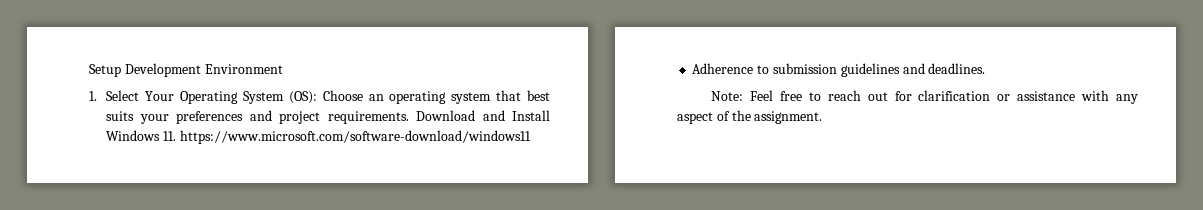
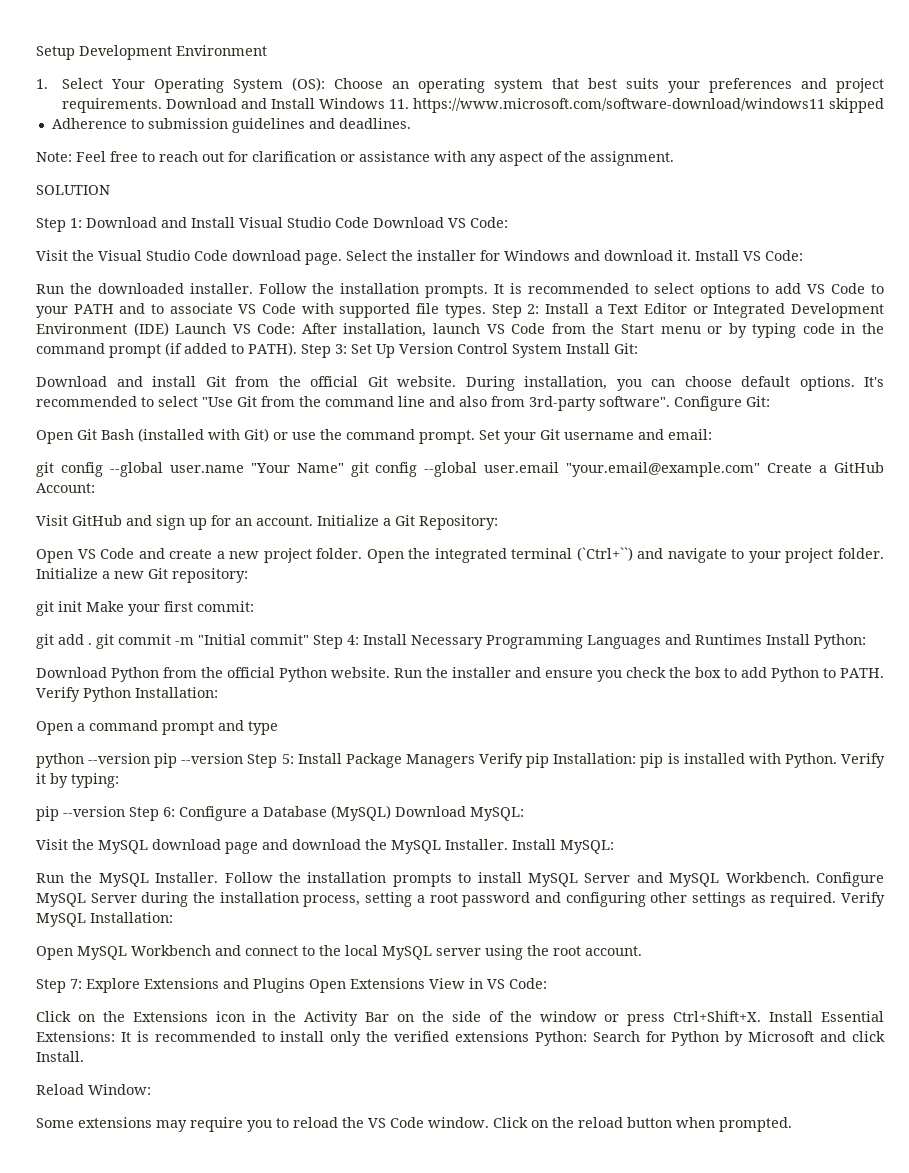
- Download and Install Windows 11. https://www.microsoft.com/software-download/windows11
+ Download and Install Windows 11. https://www.microsoft.com/software-download/windows11 skipped
+ SOLUTION
+ Step 1: Download and Install Visual Studio Code Download VS Code:
+ Visit the Visual Studio Code download page. Select the installer for Windows and download it. Install VS Code:
+ Run the downloaded installer. Follow the installation prompts. It is recommended to select options to add VS Code to your PATH and to associate VS Code with supported file types. Step 2: Install a Text Editor or Integrated Development Environment (IDE) Launch VS Code: After installation, launch VS Code from the Start menu or by typing code in the command prompt (if added to PATH). Step 3: Set Up Version Control System Install Git:
+ Download and install Git from the official Git website. During installation, you can choose default options. It's recommended to select "Use Git from the command line and also from 3rd-party software". Configure Git:
+ Open Git Bash (installed with Git) or use the command prompt. Set your Git username and email:
+ git config --global user.name "Your Name" git config --global user.email "your.email@example.com" Create a GitHub Account:
+ Visit GitHub and sign up for an account. Initialize a Git Repository:
+ Open VS Code and create a new project folder. Open the integrated terminal (`Ctrl+``) and navigate to your project folder. Initialize a new Git repository:
+ git init Make your first commit:
+ git add . git commit -m "Initial commit" Step 4: Install Necessary Programming Languages and Runtimes Install Python:
+ Download Python from the official Python website. Run the installer and ensure you check the box to add Python to PATH. Verify Python Installation:
+ Open a command prompt and type
+ python --version pip --version Step 5: Install Package Managers Verify pip Installation: pip is installed with Python. Verify it by typing:
+ pip --version Step 6: Configure a Database (MySQL) Download MySQL:
+ Visit the MySQL download page and download the MySQL Installer. Install MySQL:
+ Run the MySQL Installer. Follow the installation prompts to install MySQL Server and MySQL Workbench. Configure MySQL Server during the installation process, setting a root password and configuring other settings as required. Verify MySQL Installation:
+ Open MySQL Workbench and connect to the local MySQL server using the root account.
+ Step 7: Explore Extensions and Plugins Open Extensions View in VS Code:
+ Click on the Extensions icon in the Activity Bar on the side of the window or press Ctrl+Shift+X. Install Essential Extensions: It is recommended to install only the verified extensions Python: Search for Python by Microsoft and click Install.
+ Reload Window:
+ Some extensions may require you to reload the VS Code window. Click on the reload button when prompted.

